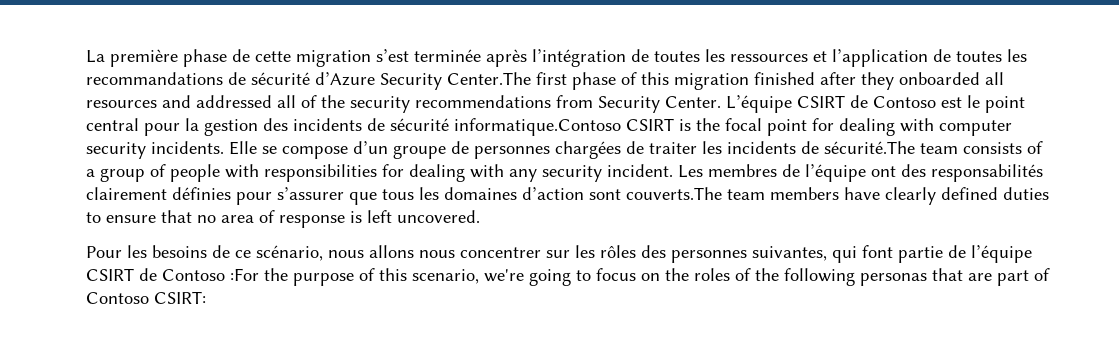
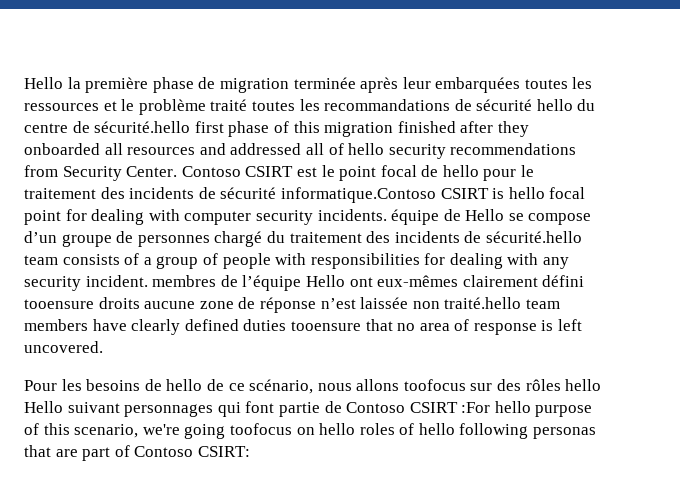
- La première phase de cette migration s’est terminée après l’intégration de toutes les ressources et l’application de toutes les recommandations de sécurité d’Azure Security Center.The first phase of this migration finished after they onboarded all resources and addressed all of the security recommendations from Security Center.
+ Hello la première phase de migration terminée après leur embarquées toutes les ressources et le problème traité toutes les recommandations de sécurité hello du centre de sécurité.hello first phase of this migration finished after they onboarded all resources and addressed all of hello security recommendations from Security Center.
- L’équipe CSIRT de Contoso est le point central pour la gestion des incidents de sécurité informatique.Contoso CSIRT is the focal point for dealing with computer security incidents. Elle se compose d’un groupe de personnes chargées de traiter les incidents de sécurité.The team consists of a group of people with responsibilities for dealing with any security incident. Les membres de l’équipe ont des responsabilités clairement définies pour s’assurer que tous les domaines d’action sont couverts.The team members have clearly defined duties to ensure that no area of response is left uncovered.
+ Contoso CSIRT est le point focal de hello pour le traitement des incidents de sécurité informatique.Contoso CSIRT is hello focal point for dealing with computer security incidents. équipe de Hello se compose d’un groupe de personnes chargé du traitement des incidents de sécurité.hello team consists of a group of people with responsibilities for dealing with any security incident. membres de l’équipe Hello ont eux-mêmes clairement défini tooensure droits aucune zone de réponse n’est laissée non traité.hello team members have clearly defined duties tooensure that no area of response is left uncovered.
- Pour les besoins de ce scénario, nous allons nous concentrer sur les rôles des personnes suivantes, qui font partie de l’équipe CSIRT de Contoso :For the purpose of this scenario, we're going to focus on the roles of the following personas that are part of Contoso CSIRT:
+ Pour les besoins de hello de ce scénario, nous allons toofocus sur des rôles hello Hello suivant personnages qui font partie de Contoso CSIRT :For hello purpose of this scenario, we're going toofocus on hello roles of hello following personas that are part of Contoso CSIRT:

